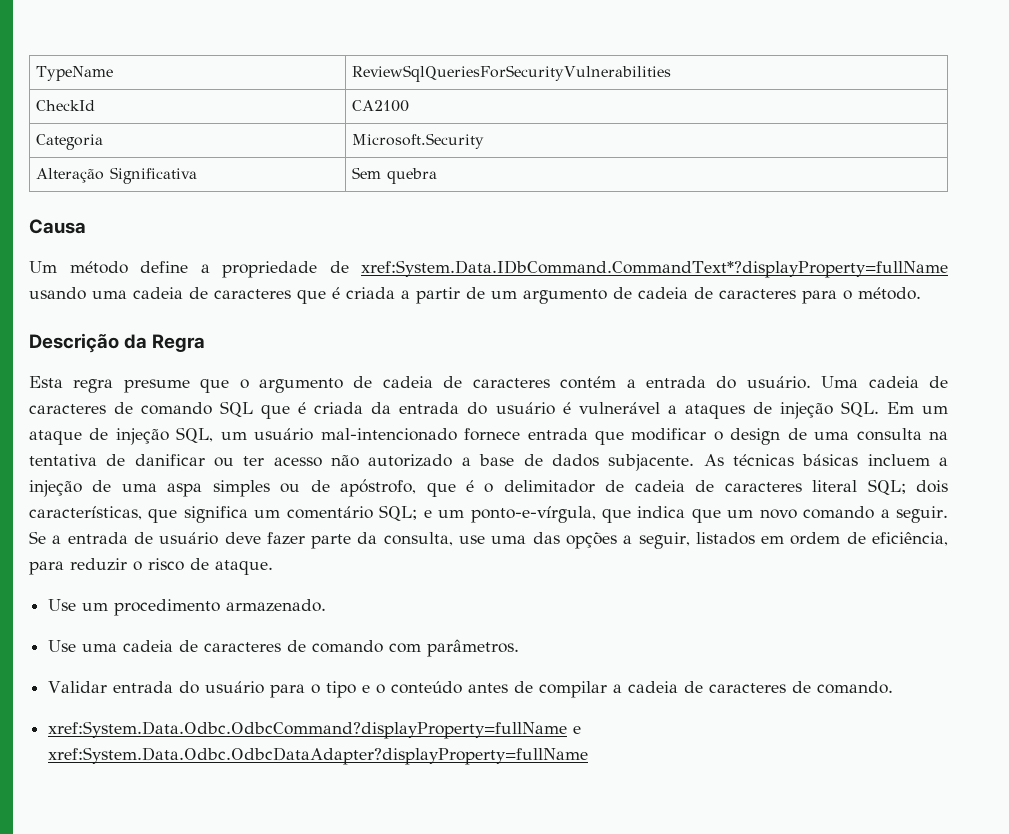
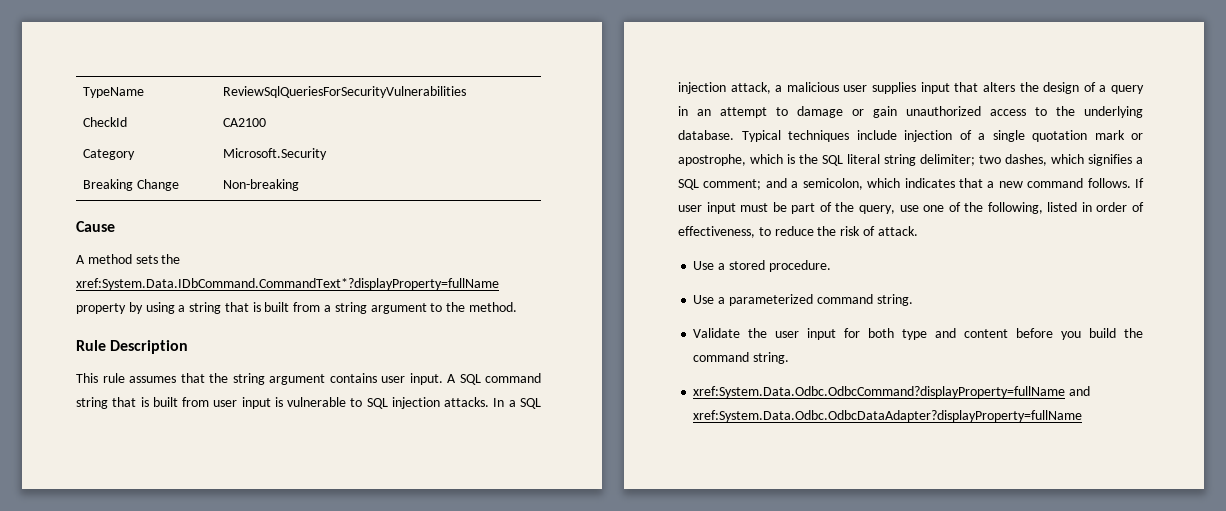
- Categoria | Microsoft.Security
+ Category | Microsoft.Security
- Alteração Significativa | Sem quebra
- Causa
- Um método define a propriedade de xref:System.Data.IDbCommand.CommandText*?displayProperty=fullName usando uma cadeia de caracteres que é criada a partir de um argumento de cadeia de caracteres para o método.
- Descrição da Regra
- Esta regra presume que o argumento de cadeia de caracteres contém a entrada do usuário. Uma cadeia de caracteres de comando SQL que é criada da entrada do usuário é vulnerável a ataques de injeção SQL. Em um ataque de injeção SQL, um usuário mal-intencionado fornece entrada que modificar o design de uma consulta na tentativa de danificar ou ter acesso não autorizado a base de dados subjacente. As técnicas básicas incluem a injeção de uma aspa simples ou de apóstrofo, que é o delimitador de cadeia de caracteres literal SQL; dois características, que significa um comentário SQL; e um ponto-e-vírgula, que indica que um novo comando a seguir. Se a entrada de usuário deve fazer parte da consulta, use uma das opções a seguir, listados em ordem de eficiência, para reduzir o risco de ataque.
- Use um procedimento armazenado.
- Use uma cadeia de caracteres de comando com parâmetros.
- Validar entrada do usuário para o tipo e o conteúdo antes de compilar a cadeia de caracteres de comando.
+ Breaking Change | Non-breaking
+ Cause
+ A method sets the xref:System.Data.IDbCommand.CommandText*?displayProperty=fullName property by using a string that is built from a string argument to the method.
+ Rule Description
+ This rule assumes that the string argument contains user input. A SQL command string that is built from user input is vulnerable to SQL injection attacks. In a SQL injection attack, a malicious user supplies input that alters the design of a query in an attempt to damage or gain unauthorized access to the underlying database. Typical techniques include injection of a single quotation mark or apostrophe, which is the SQL literal string delimiter; two dashes, which signifies a SQL comment; and a semicolon, which indicates that a new command follows. If user input must be part of the query, use one of the following, listed in order of effectiveness, to reduce the risk of attack.
+ Use a stored procedure.
+ Use a parameterized command string.
+ Validate the user input for both type and content before you build the command string.
- xref:System.Data.Odbc.OdbcCommand?displayProperty=fullName e xref:System.Data.Odbc.OdbcDataAdapter?displayProperty=fullName
+ xref:System.Data.Odbc.OdbcCommand?displayProperty=fullName and xref:System.Data.Odbc.OdbcDataAdapter?displayProperty=fullName

